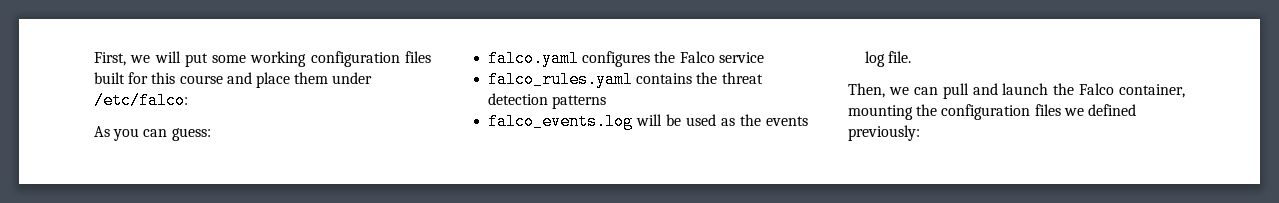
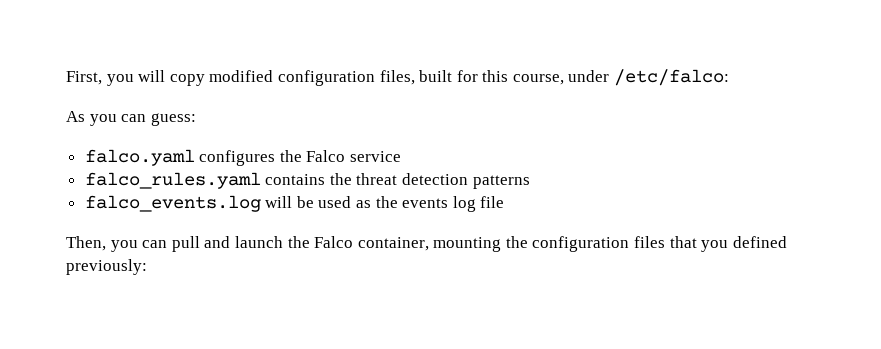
- First, we will put some working configuration files built for this course and place them under /etc/falco:
+ First, you will copy modified configuration files, built for this course, under /etc/falco:
- falco_events.log will be used as the events log file.
+ falco_events.log will be used as the events log file
- Then, we can pull and launch the Falco container, mounting the configuration files we defined previously:
+ Then, you can pull and launch the Falco container, mounting the configuration files that you defined previously:

